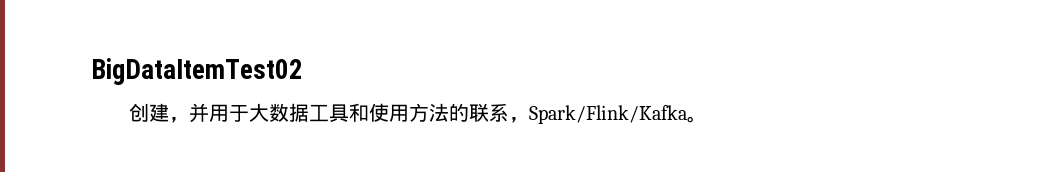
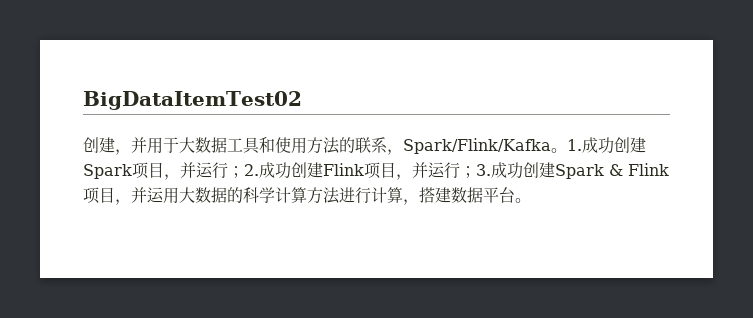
+ 1.成功创建Spark项目，并运行；2.成功创建Flink项目，并运行；3.成功创建Spark & Flink项目，并运用大数据的科学计算方法进行计算，搭建数据平台。

